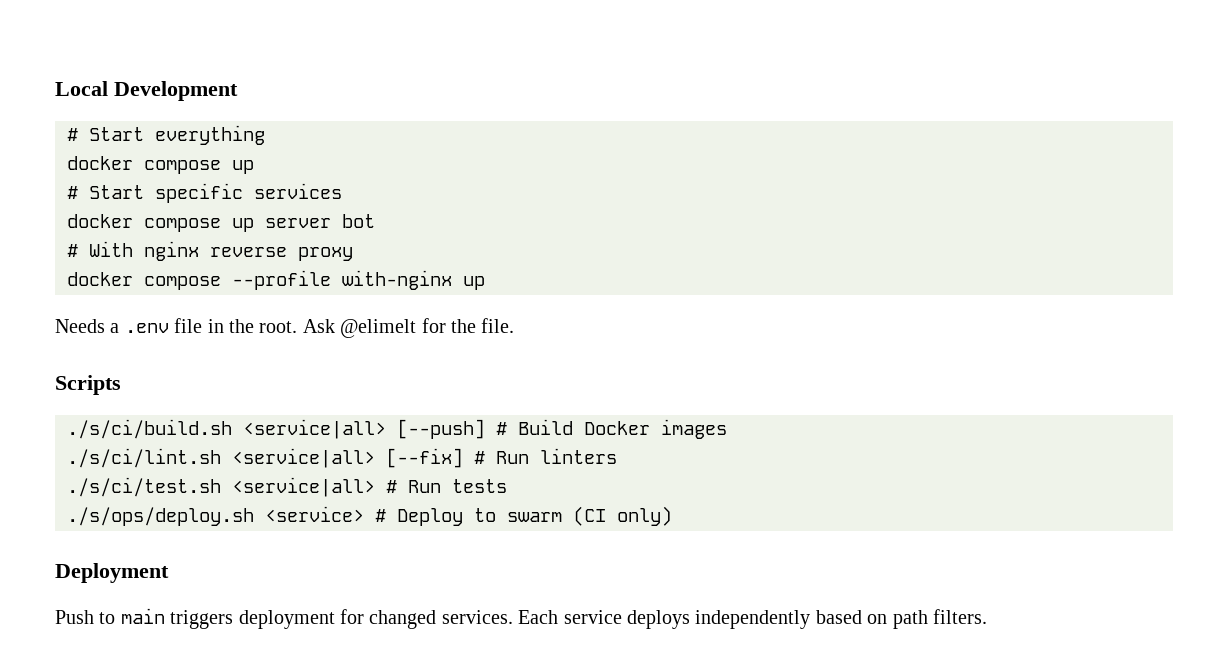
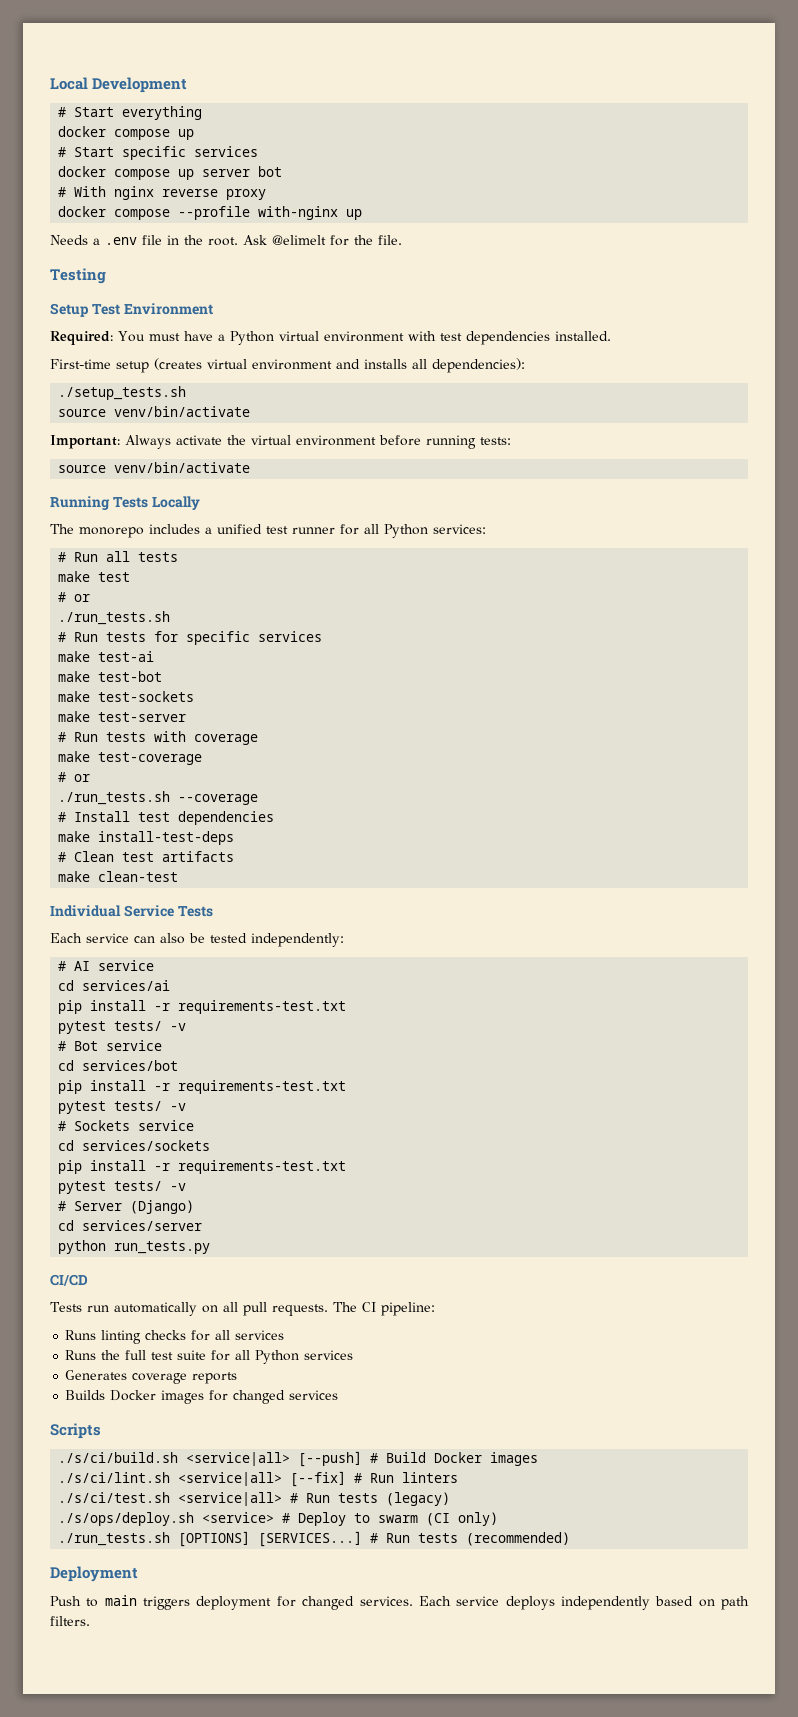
+ Testing
+ Setup Test Environment
+ Required: You must have a Python virtual environment with test dependencies installed.
+ First-time setup (creates virtual environment and installs all dependencies):
+ ./setup_tests.sh
+ source venv/bin/activate
+ Important: Always activate the virtual environment before running tests:
+ source venv/bin/activate
+ Running Tests Locally
+ The monorepo includes a unified test runner for all Python services:
+ # Run all tests
+ make test
+ # or
+ ./run_tests.sh
+ # Run tests for specific services
+ make test-ai
+ make test-bot
+ make test-sockets
+ make test-server
+ # Run tests with coverage
+ make test-coverage
+ # or
+ ./run_tests.sh --coverage
+ # Install test dependencies
+ make install-test-deps
+ # Clean test artifacts
+ make clean-test
+ Individual Service Tests
+ Each service can also be tested independently:
+ # AI service
+ cd services/ai
+ pip install -r requirements-test.txt
+ pytest tests/ -v
+ # Bot service
+ cd services/bot
+ pip install -r requirements-test.txt
+ pytest tests/ -v
+ # Sockets service
+ cd services/sockets
+ pip install -r requirements-test.txt
+ pytest tests/ -v
+ # Server (Django)
+ cd services/server
+ python run_tests.py
+ CI/CD
+ Tests run automatically on all pull requests. The CI pipeline:
+ Runs linting checks for all services
+ Runs the full test suite for all Python services
+ Generates coverage reports
+ Builds Docker images for changed services
- ./s/ci/test.sh <service|all> # Run tests
+ ./s/ci/test.sh <service|all> # Run tests (legacy)
+ ./run_tests.sh [OPTIONS] [SERVICES...] # Run tests (recommended)

